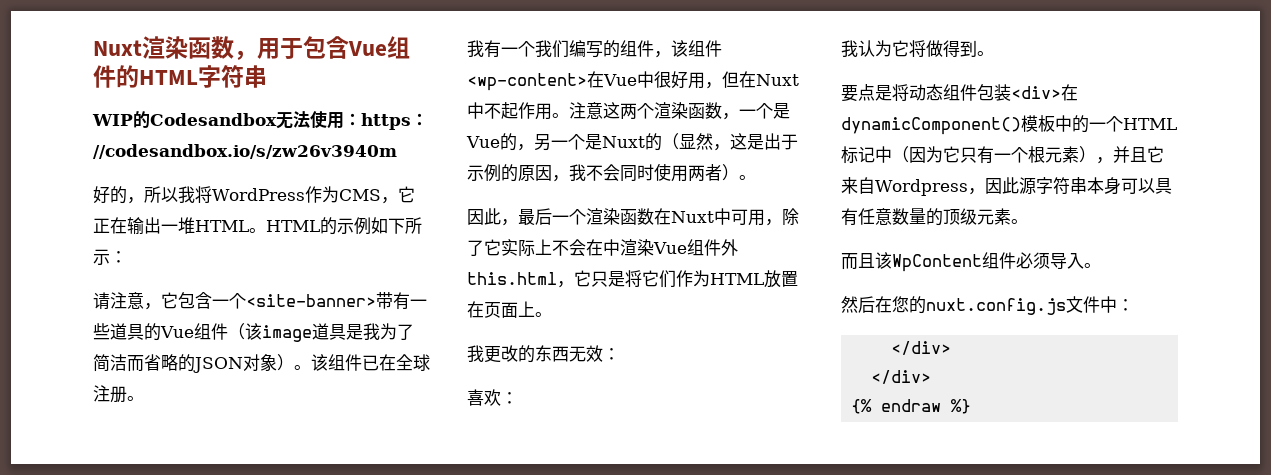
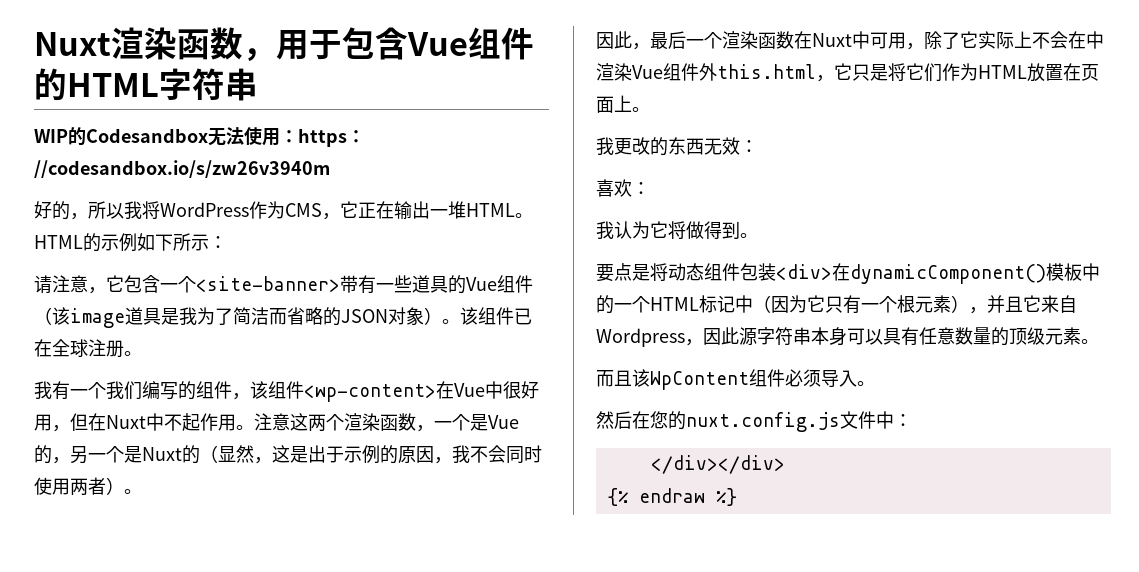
  然后在您的nuxt.config.js文件中：
- </div>
- </div>
+ </div></div>

